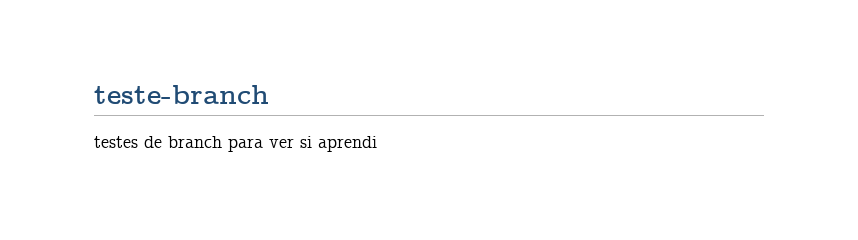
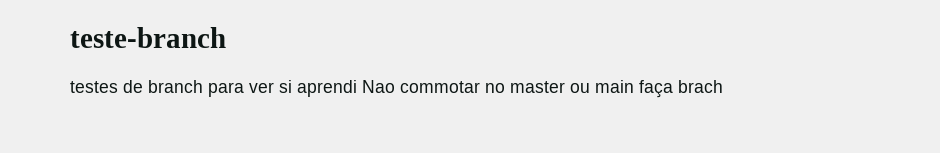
- testes de branch para ver si aprendi
+ testes de branch para ver si aprendi Nao commotar no master ou main faça brach

